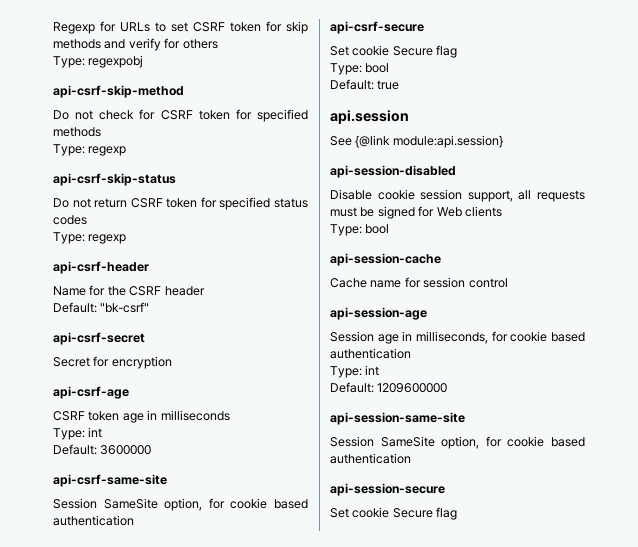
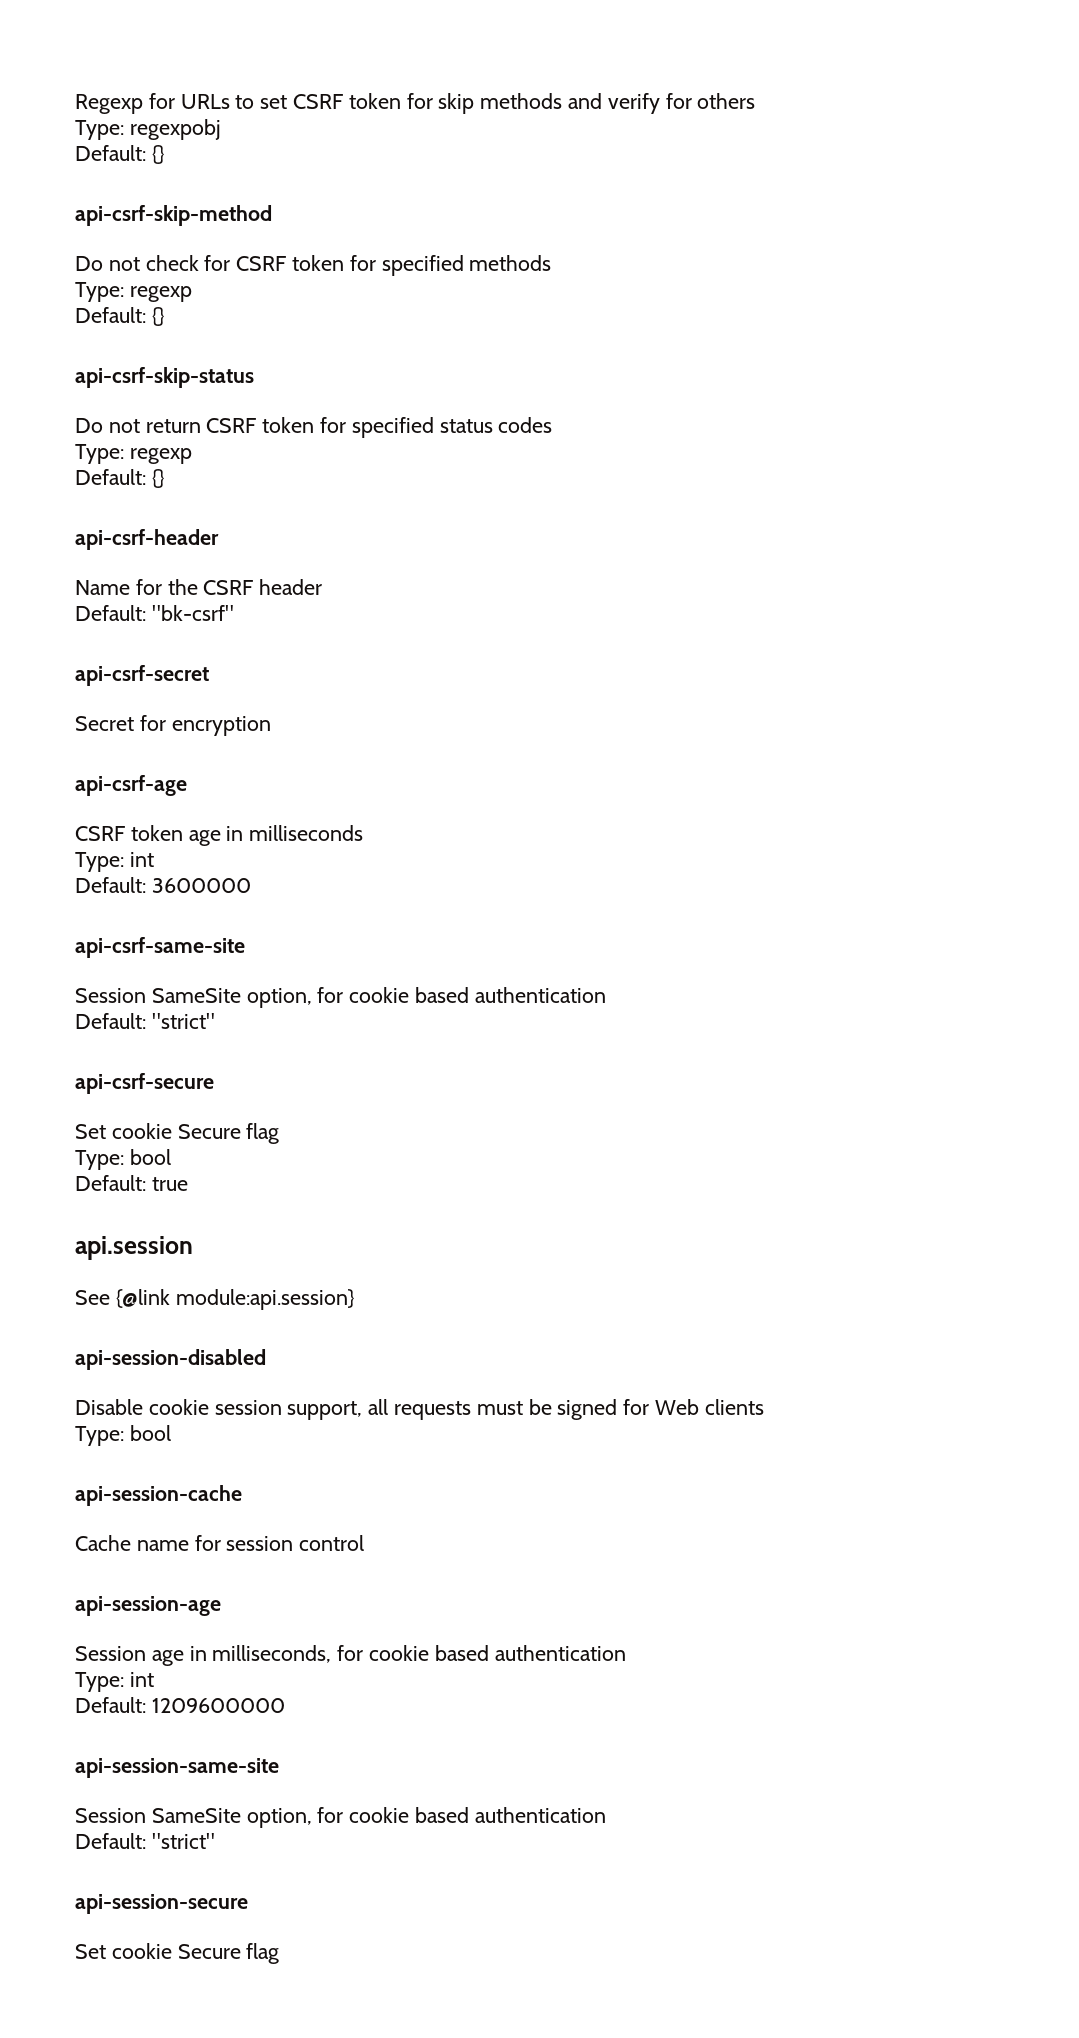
  Type: regexpobj
+ Default: {}
  Do not check for CSRF token for specified methods
  Type: regexp
+ Default: {}
  Do not return CSRF token for specified status codes
  Type: regexp
+ Default: {}
  api-csrf-same-site
  Session SameSite option, for cookie based authentication
+ Default: "strict"
  api-session-same-site
  Session SameSite option, for cookie based authentication
+ Default: "strict"

